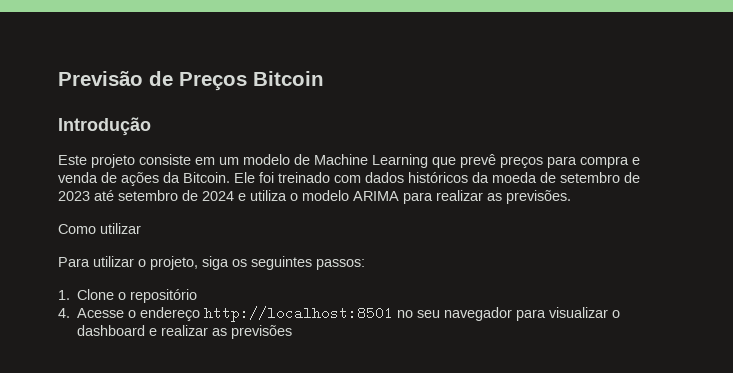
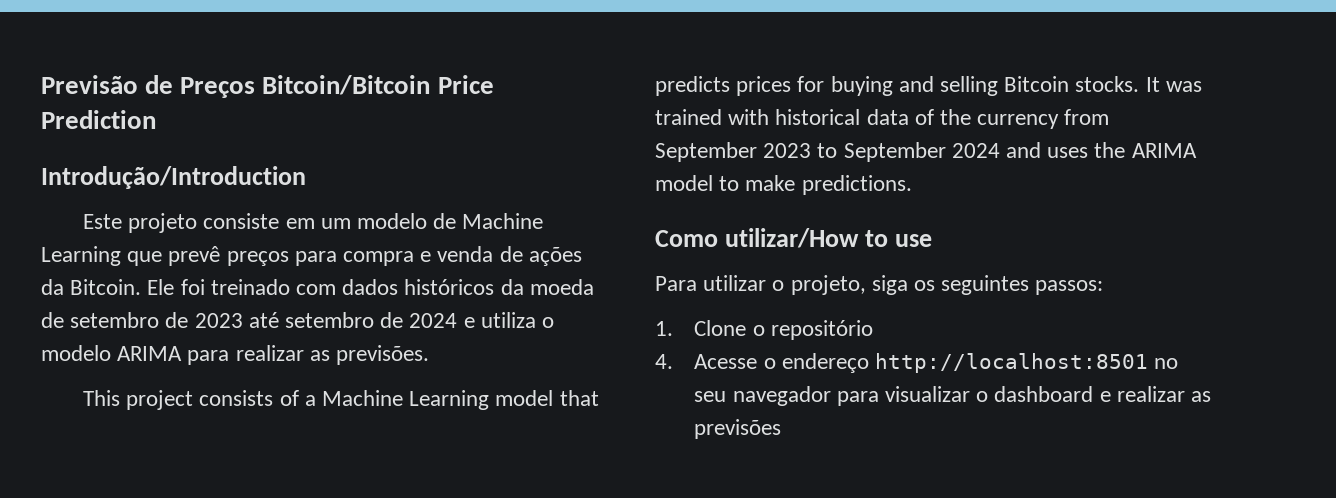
- Previsão de Preços Bitcoin
- Introdução
+ Previsão de Preços Bitcoin/Bitcoin Price Prediction
+ Introdução/Introduction
- Como utilizar
+ This project consists of a Machine Learning model that predicts prices for buying and selling Bitcoin stocks. It was trained with historical data of the currency from September 2023 to September 2024 and uses the ARIMA model to make predictions.
+ Como utilizar/How to use

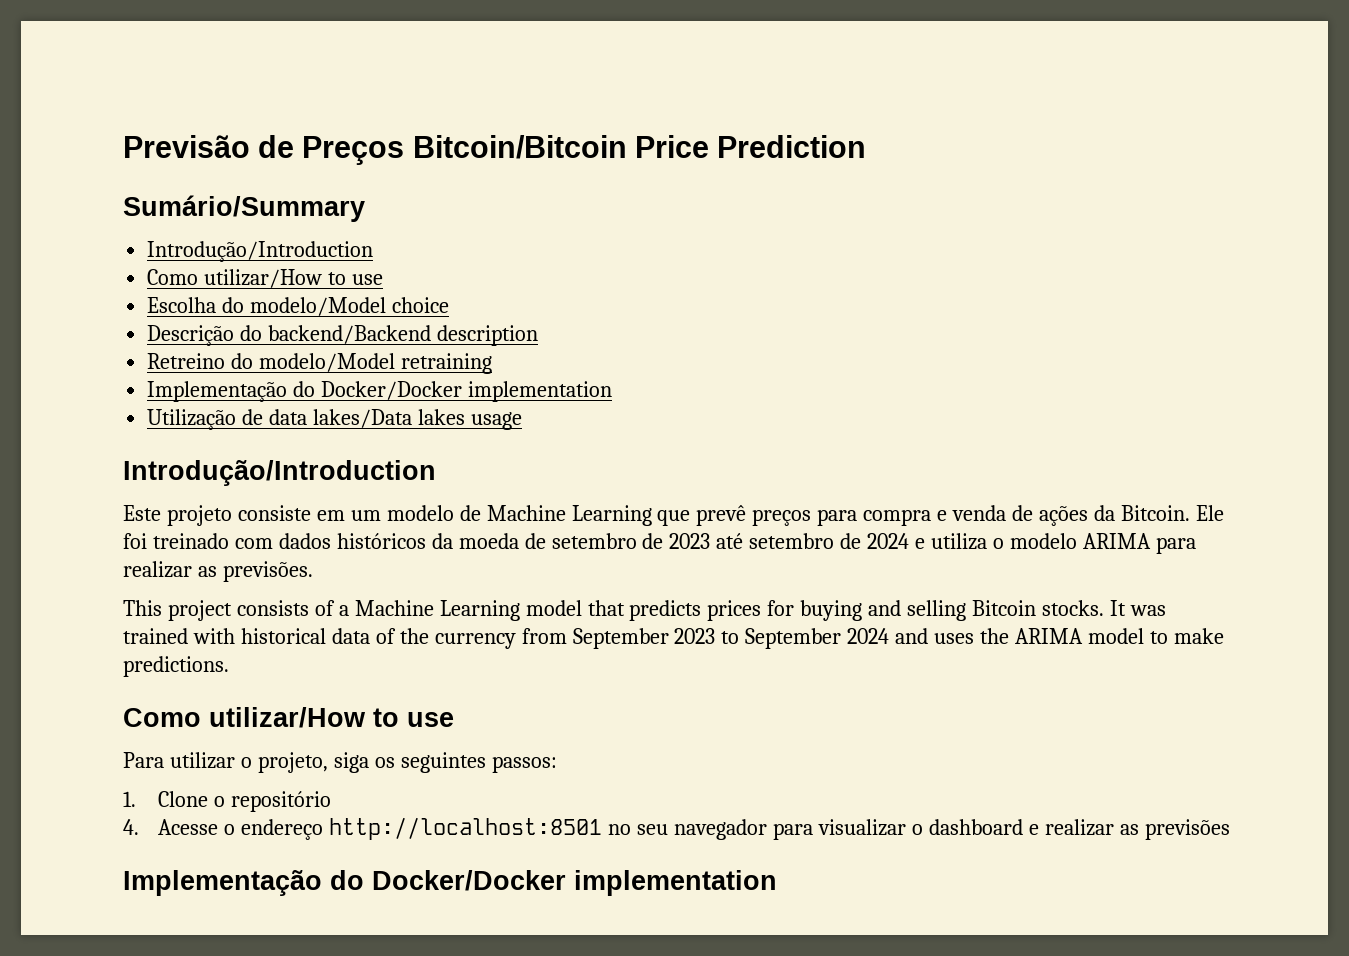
+ Sumário/Summary
+ Introdução/Introduction
+ Como utilizar/How to use
+ Escolha do modelo/Model choice
+ Descrição do backend/Backend description
+ Retreino do modelo/Model retraining
+ Implementação do Docker/Docker implementation
+ Utilização de data lakes/Data lakes usage
  4. Acesse o endereço http://localhost:8501 no seu navegador para visualizar o dashboard e realizar as previsões
+ Implementação do Docker/Docker implementation

